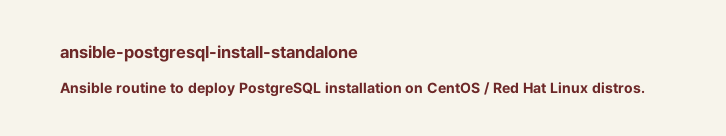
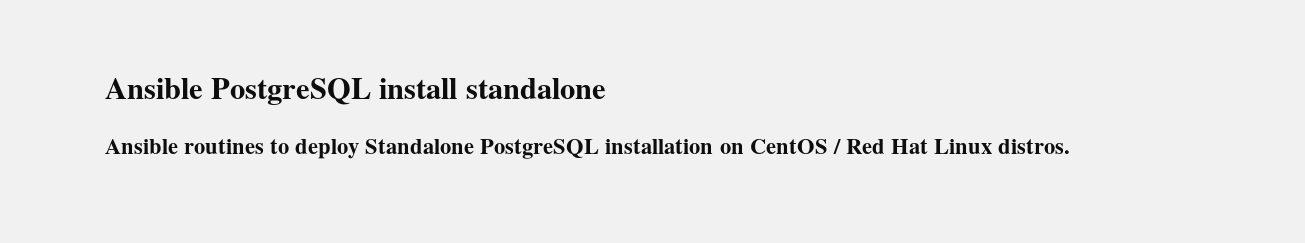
- ansible-postgresql-install-standalone
- Ansible routine to deploy PostgreSQL installation on CentOS / Red Hat Linux distros.
+ Ansible PostgreSQL install standalone
+ Ansible routines to deploy Standalone PostgreSQL installation on CentOS / Red Hat Linux distros.

